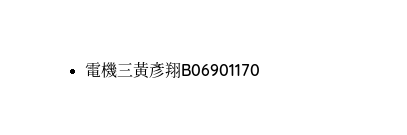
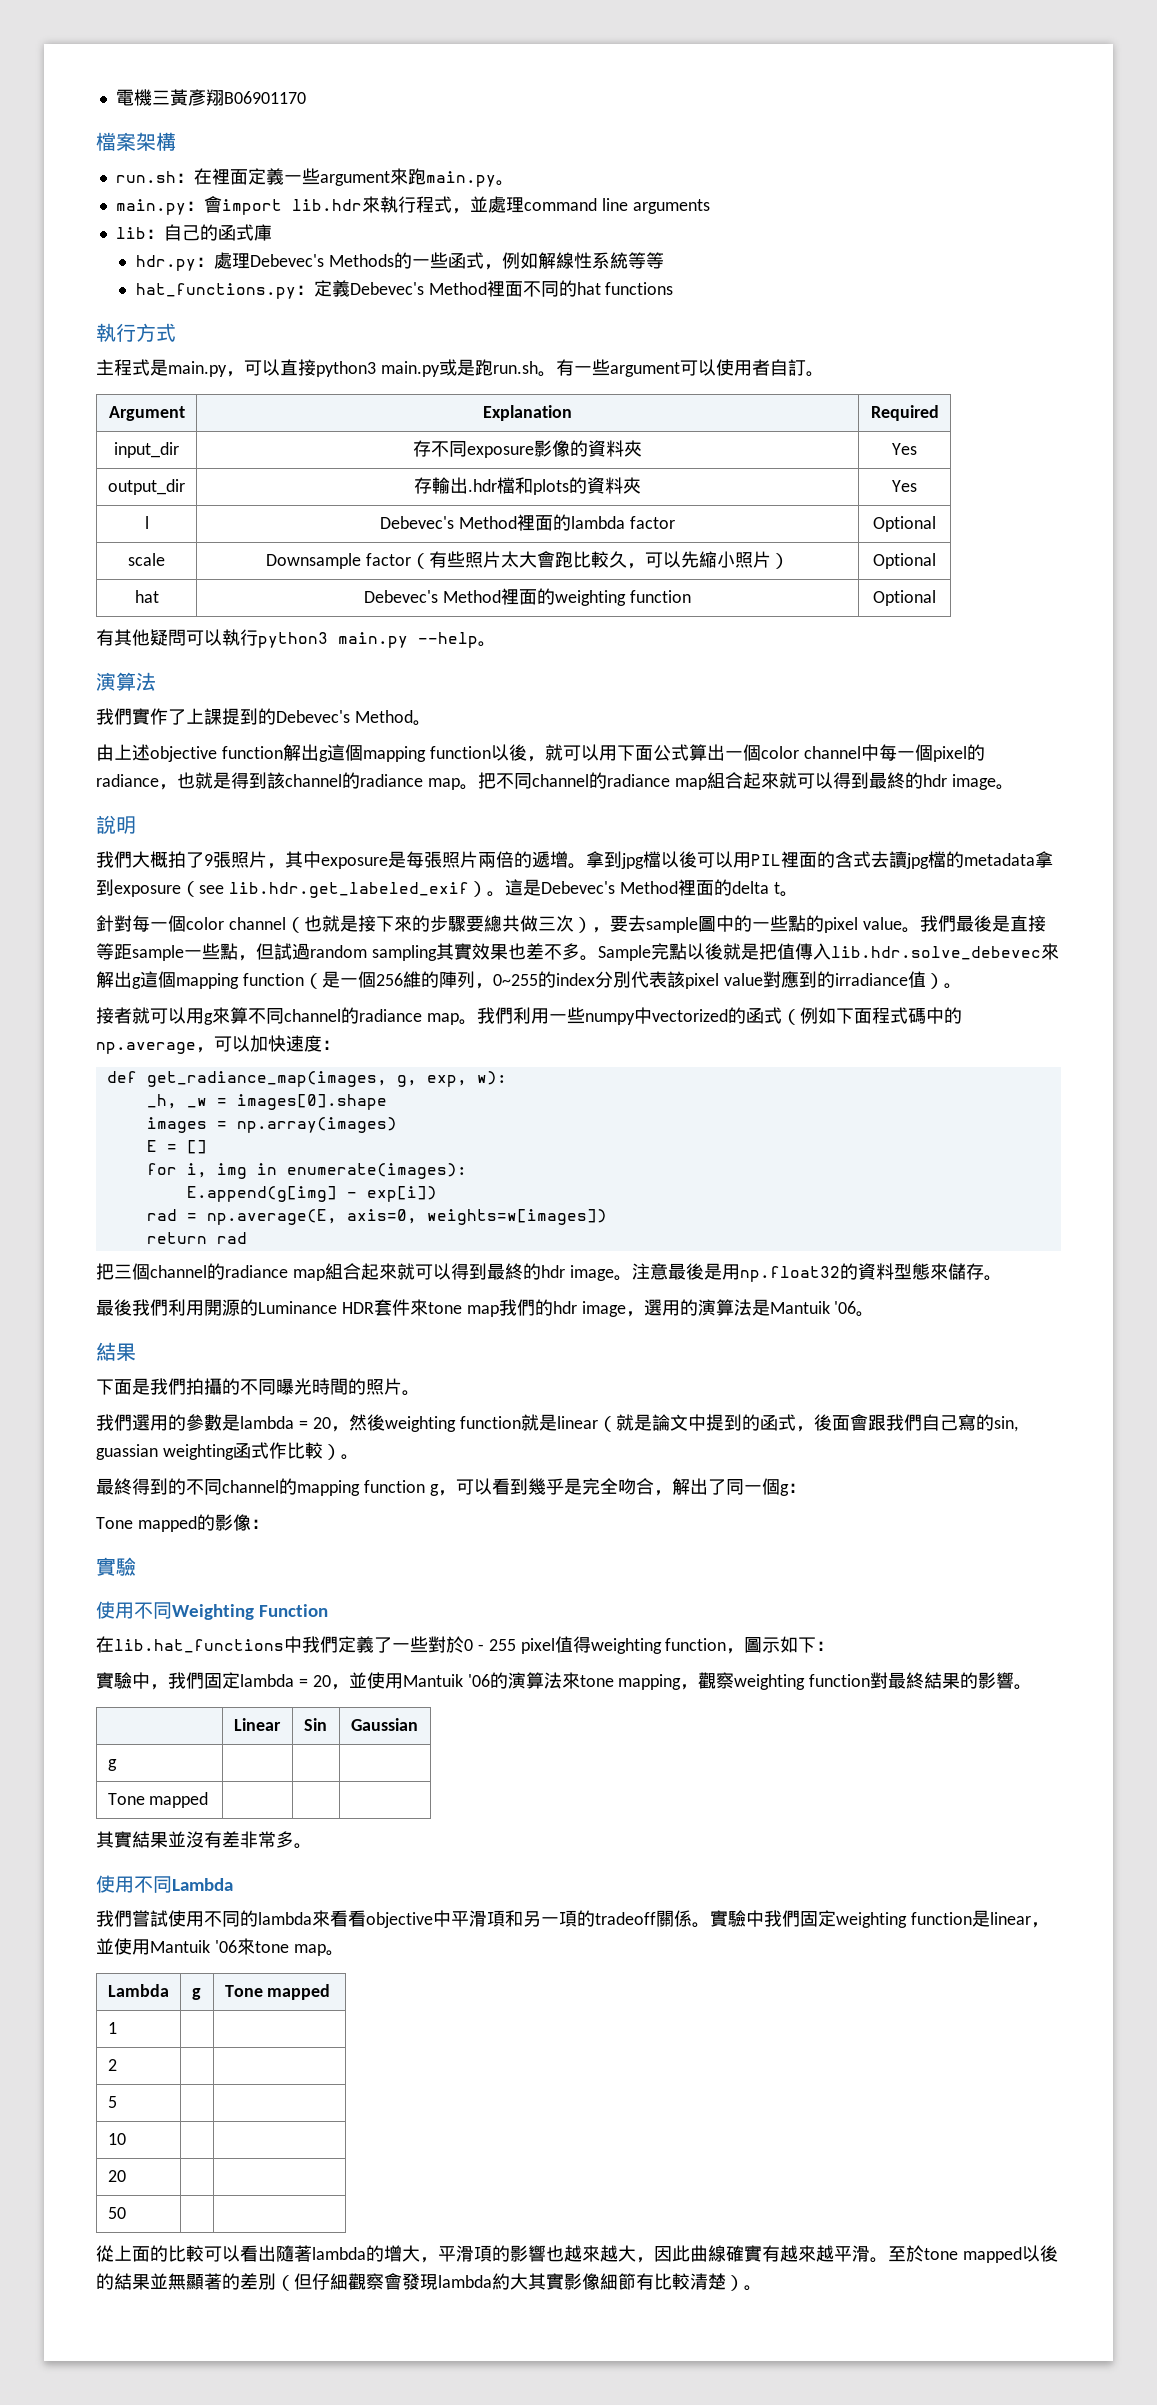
+ 檔案架構
+ run.sh：在裡面定義一些argument來跑main.py。
+ main.py：會import lib.hdr來執行程式，並處理command line arguments
+ lib：自己的函式庫
+ hdr.py：處理Debevec's Methods的一些函式，例如解線性系統等等
+ hat_functions.py：定義Debevec's Method裡面不同的hat functions
+ 執行方式
+ 主程式是main.py，可以直接python3 main.py或是跑run.sh。有一些argument可以使用者自訂。
+ Argument | Explanation | Required
+ input_dir | 存不同exposure影像的資料夾 | Yes
+ output_dir | 存輸出.hdr檔和plots的資料夾 | Yes
+ l | Debevec's Method裡面的lambda factor | Optional
+ scale | Downsample factor（有些照片太大會跑比較久，可以先縮小照片） | Optional
+ hat | Debevec's Method裡面的weighting function | Optional
+ 有其他疑問可以執行python3 main.py --help。
+ 演算法
+ 我們實作了上課提到的Debevec's Method。
+ 由上述objective function解出g這個mapping function以後，就可以用下面公式算出一個color channel中每一個pixel的radiance，也就是得到該channel的radiance map。把不同channel的radiance map組合起來就可以得到最終的hdr image。
+ 說明
+ 我們大概拍了9張照片，其中exposure是每張照片兩倍的遞增。拿到jpg檔以後可以用PIL裡面的含式去讀jpg檔的metadata拿到exposure（see lib.hdr.get_labeled_exif）。這是Debevec's Method裡面的delta t。
+ 針對每一個color channel（也就是接下來的步驟要總共做三次），要去sample圖中的一些點的pixel value。我們最後是直接等距sample一些點，但試過random sampling其實效果也差不多。Sample完點以後就是把值傳入lib.hdr.solve_debevec來解出g這個mapping function（是一個256維的陣列，0~255的index分別代表該pixel value對應到的irradiance值）。
+ 接者就可以用g來算不同channel的radiance map。我們利用一些numpy中vectorized的函式（例如下面程式碼中的np.average，可以加快速度：
+ def get_radiance_map(images, g, exp, w):
+ _h, _w = images[0].shape
+ images = np.array(images)
+ E = []
+ for i, img in enumerate(images):
+ E.append(g[img] - exp[i])
+ rad = np.average(E, axis=0, weights=w[images])
+ return rad
+ 把三個channel的radiance map組合起來就可以得到最終的hdr image。注意最後是用np.float32的資料型態來儲存。
+ 最後我們利用開源的Luminance HDR套件來tone map我們的hdr image，選用的演算法是Mantuik '06。
+ 結果
+ 下面是我們拍攝的不同曝光時間的照片。
+ 我們選用的參數是lambda = 20，然後weighting function就是linear（就是論文中提到的函式，後面會跟我們自己寫的sin, guassian weighting函式作比較）。
+ 最終得到的不同channel的mapping function g，可以看到幾乎是完全吻合，解出了同一個g：
+ Tone mapped的影像：
+ 實驗
+ 使用不同Weighting Function
+ 在lib.hat_functions中我們定義了一些對於0 - 255 pixel值得weighting function，圖示如下：
+ 實驗中，我們固定lambda = 20，並使用Mantuik '06的演算法來tone mapping，觀察weighting function對最終結果的影響。
+ | Linear | Sin | Gaussian
+ g | | |
+ Tone mapped | | |
+ 其實結果並沒有差非常多。
+ 使用不同Lambda
+ 我們嘗試使用不同的lambda來看看objective中平滑項和另一項的tradeoff關係。實驗中我們固定weighting function是linear，並使用Mantuik '06來tone map。
+ Lambda | g | Tone mapped
+ 1 | |
+ 2 | |
+ 5 | |
+ 10 | |
+ 20 | |
+ 50 | |
+ 從上面的比較可以看出隨著lambda的增大，平滑項的影響也越來越大，因此曲線確實有越來越平滑。至於tone mapped以後的結果並無顯著的差別（但仔細觀察會發現lambda約大其實影像細節有比較清楚）。

